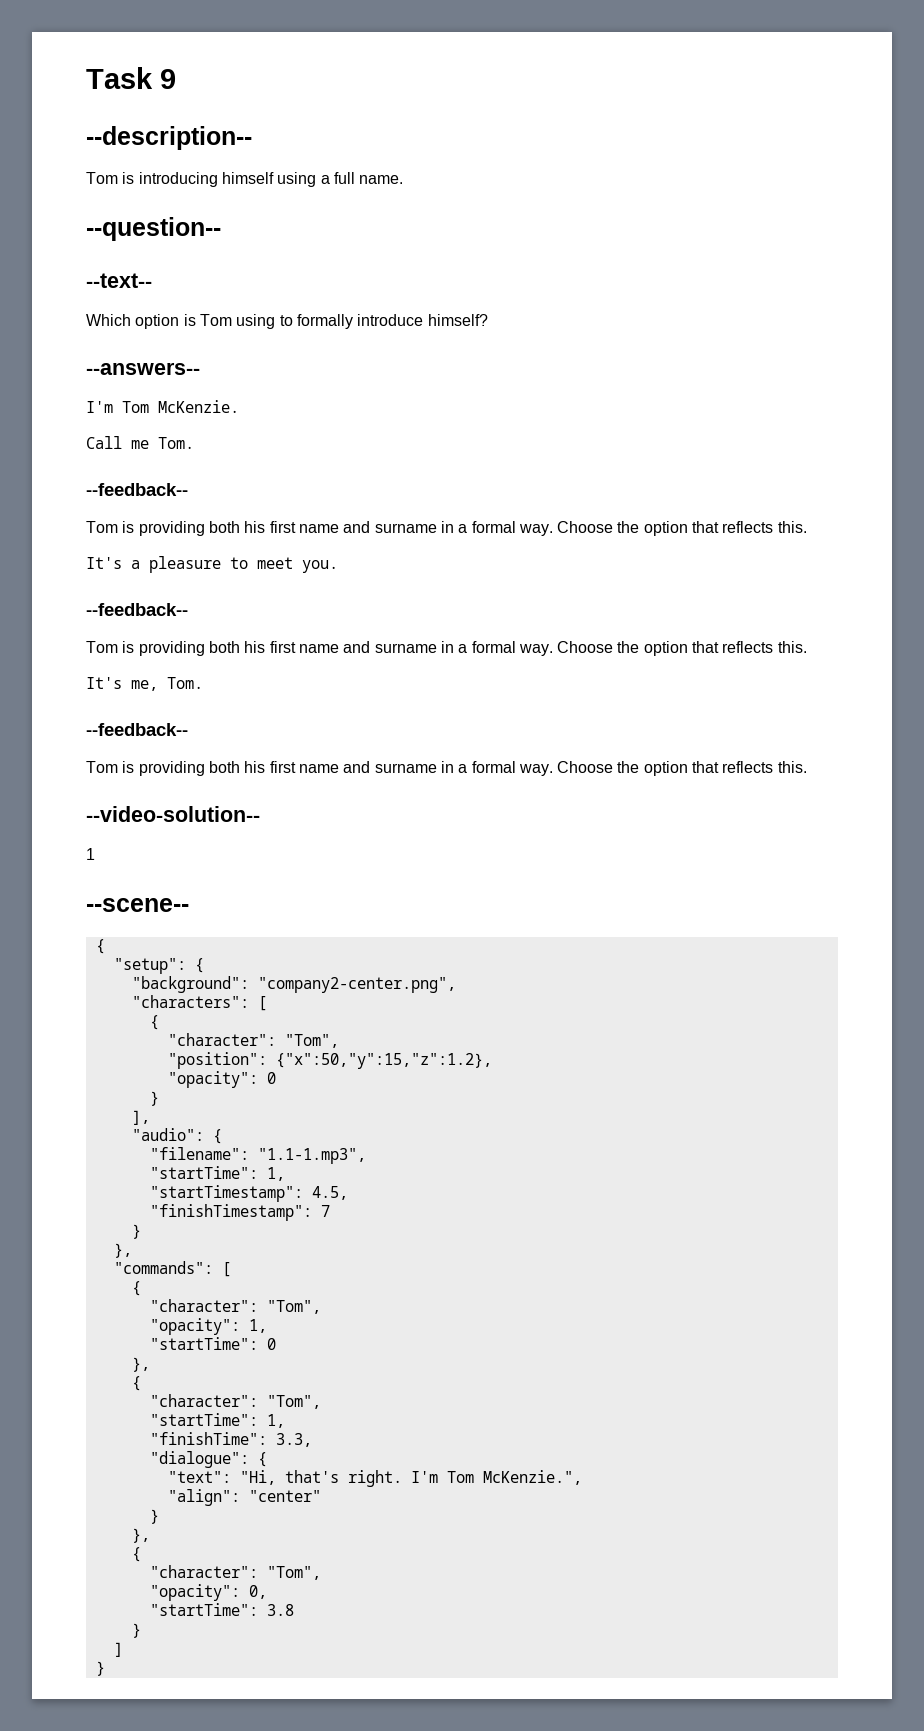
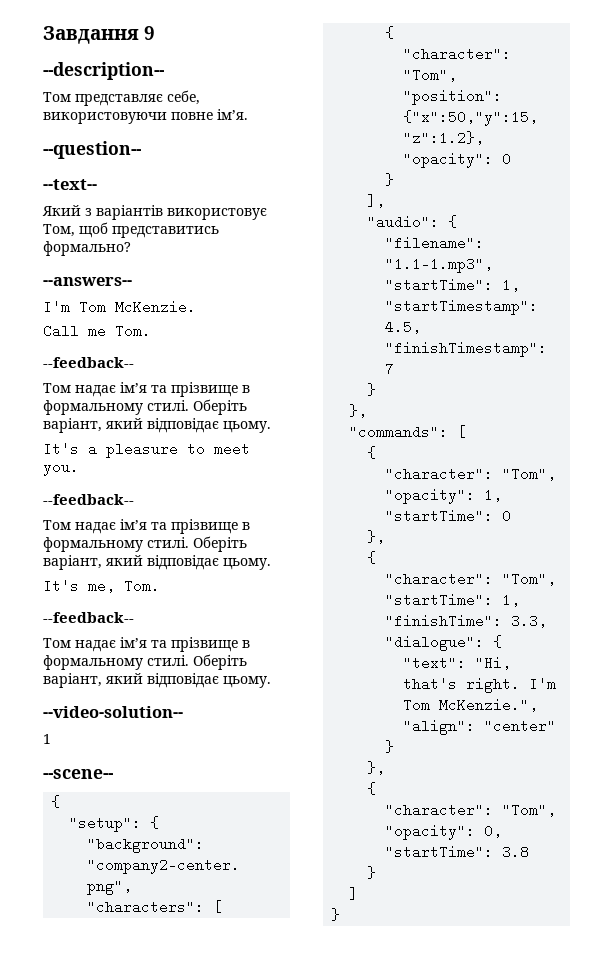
- Task 9
+ Завдання 9
- Tom is introducing himself using a full name.
+ Том представляє себе, використовуючи повне ім’я.
  --question--
  --text--
- Which option is Tom using to formally introduce himself?
+ Який з варіантів використовує Том, щоб представитись формально?
  Call me Tom.
  --feedback--
- Tom is providing both his first name and surname in a formal way. Choose the option that reflects this.
+ Том надає ім’я та прізвище в формальному стилі. Оберіть варіант, який відповідає цьому.
  It's a pleasure to meet you.
  --feedback--
- Tom is providing both his first name and surname in a formal way. Choose the option that reflects this.
+ Том надає ім’я та прізвище в формальному стилі. Оберіть варіант, який відповідає цьому.
  It's me, Tom.
  --feedback--
- Tom is providing both his first name and surname in a formal way. Choose the option that reflects this.
+ Том надає ім’я та прізвище в формальному стилі. Оберіть варіант, який відповідає цьому.

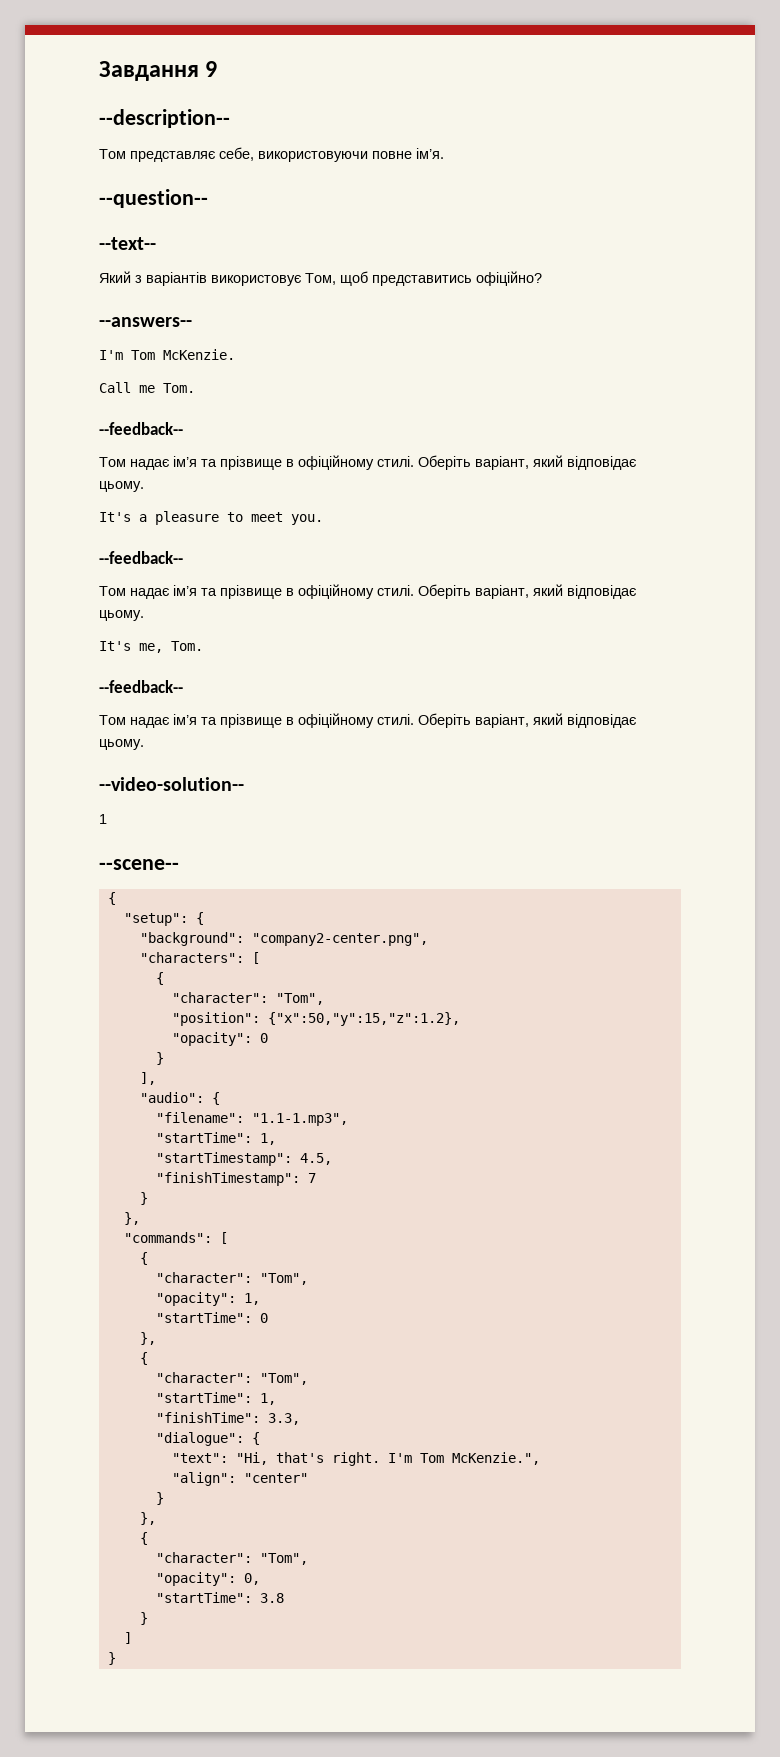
- Який з варіантів використовує Том, щоб представитись формально?
+ Який з варіантів використовує Том, щоб представитись офіційно?
  Call me Tom.
  --feedback--
- Том надає ім’я та прізвище в формальному стилі.
+ Том надає ім’я та прізвище в офіційному стилі.
  It's a pleasure to meet you.
  --feedback--
- Том надає ім’я та прізвище в формальному стилі.
+ Том надає ім’я та прізвище в офіційному стилі.
  It's me, Tom.
  --feedback--
- Том надає ім’я та прізвище в формальному стилі.
+ Том надає ім’я та прізвище в офіційному стилі.

